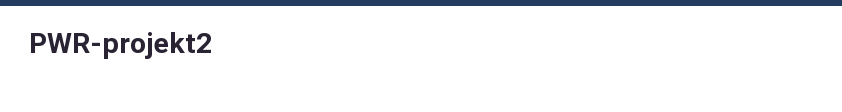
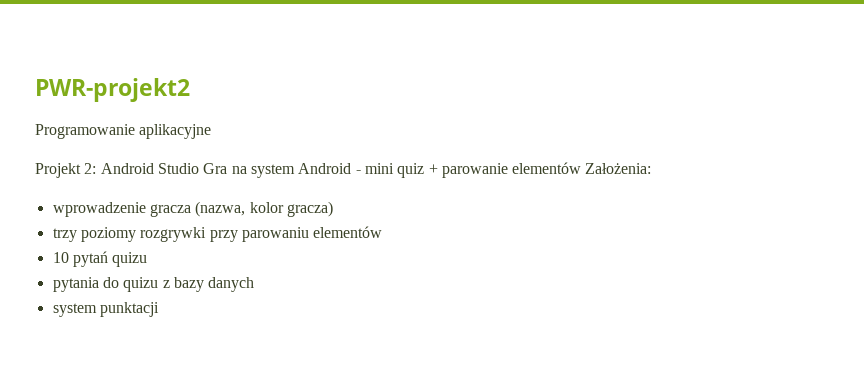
+ Programowanie aplikacyjne
+ Projekt 2: Android Studio Gra na system Android - mini quiz + parowanie elementów Założenia:
+ wprowadzenie gracza (nazwa, kolor gracza)
+ trzy poziomy rozgrywki przy parowaniu elementów
+ 10 pytań quizu
+ pytania do quizu z bazy danych
+ system punktacji

